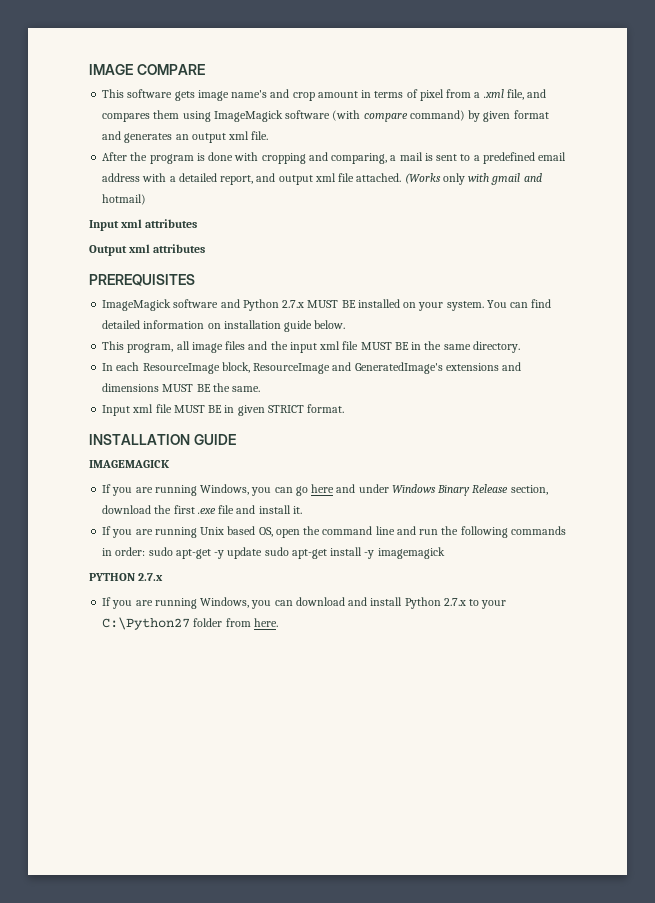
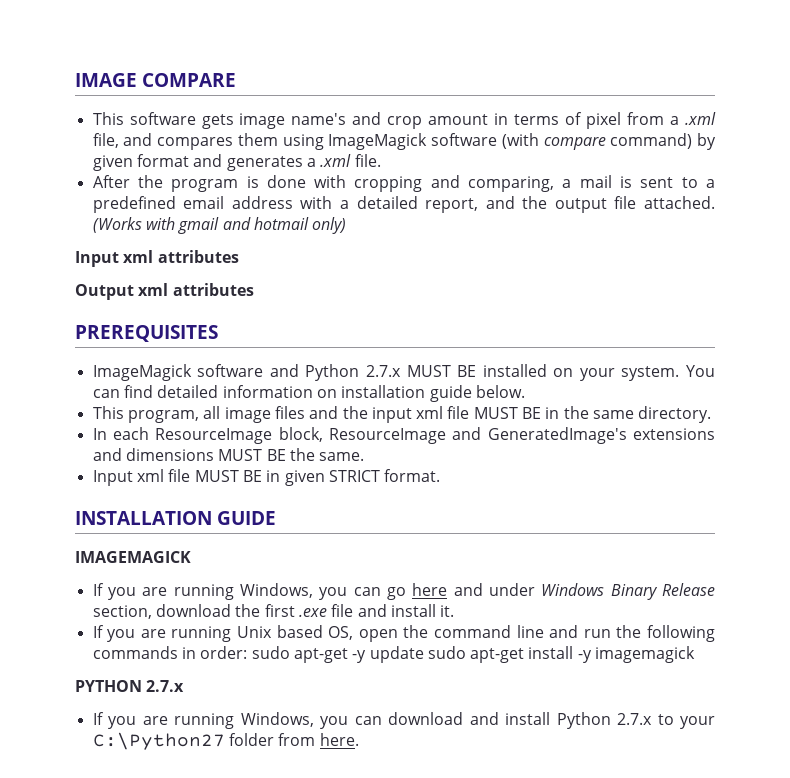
- This software gets image name's and crop amount in terms of pixel from a .xml file, and compares them using ImageMagick software (with compare command) by given format and generates an output xml file.
+ This software gets image name's and crop amount in terms of pixel from a .xml file, and compares them using ImageMagick software (with compare command) by given format and generates a .xml file.
- After the program is done with cropping and comparing, a mail is sent to a predefined email address with a detailed report, and output xml file attached.
+ After the program is done with cropping and comparing, a mail is sent to a predefined email address with a detailed report, and the output file attached.
- (Works only with gmail and hotmail)
+ (Works with gmail and hotmail only)

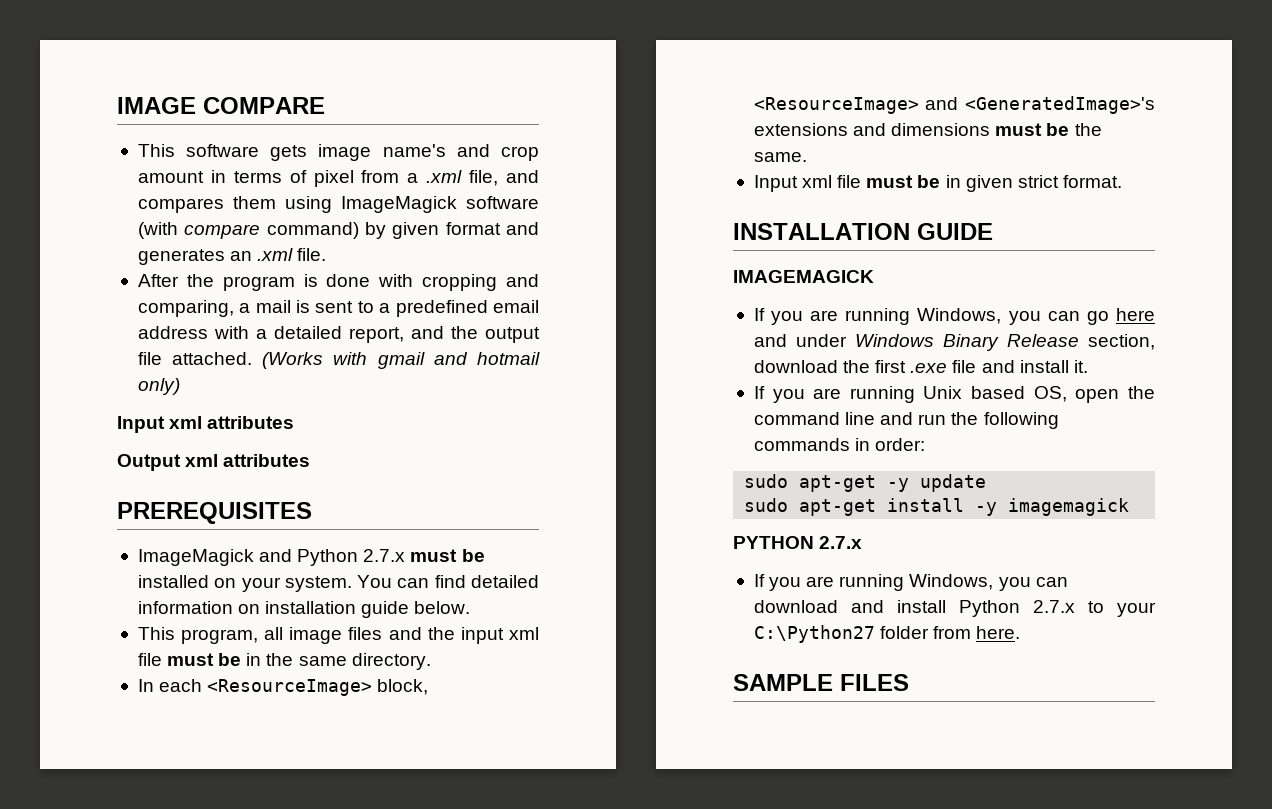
- This software gets image name's and crop amount in terms of pixel from a .xml file, and compares them using ImageMagick software (with compare command) by given format and generates a .xml file.
+ This software gets image name's and crop amount in terms of pixel from a .xml file, and compares them using ImageMagick software (with compare command) by given format and generates an .xml file.
- ImageMagick software and Python 2.7.x MUST BE installed on your system.
+ ImageMagick and Python 2.7.x must be installed on your system.
- This program, all image files and the input xml file MUST BE in the same directory.
+ This program, all image files and the input xml file must be in the same directory.
- In each ResourceImage block, ResourceImage and GeneratedImage's extensions and dimensions MUST BE the same.
+ In each <ResourceImage> block, <ResourceImage> and <GeneratedImage>'s extensions and dimensions must be the same.
- Input xml file MUST BE in given STRICT format.
+ Input xml file must be in given strict format.
- If you are running Unix based OS, open the command line and run the following commands in order: sudo apt-get -y update sudo apt-get install -y imagemagick
+ If you are running Unix based OS, open the command line and run the following commands in order:
+ sudo apt-get -y update
+ sudo apt-get install -y imagemagick
+ SAMPLE FILES

